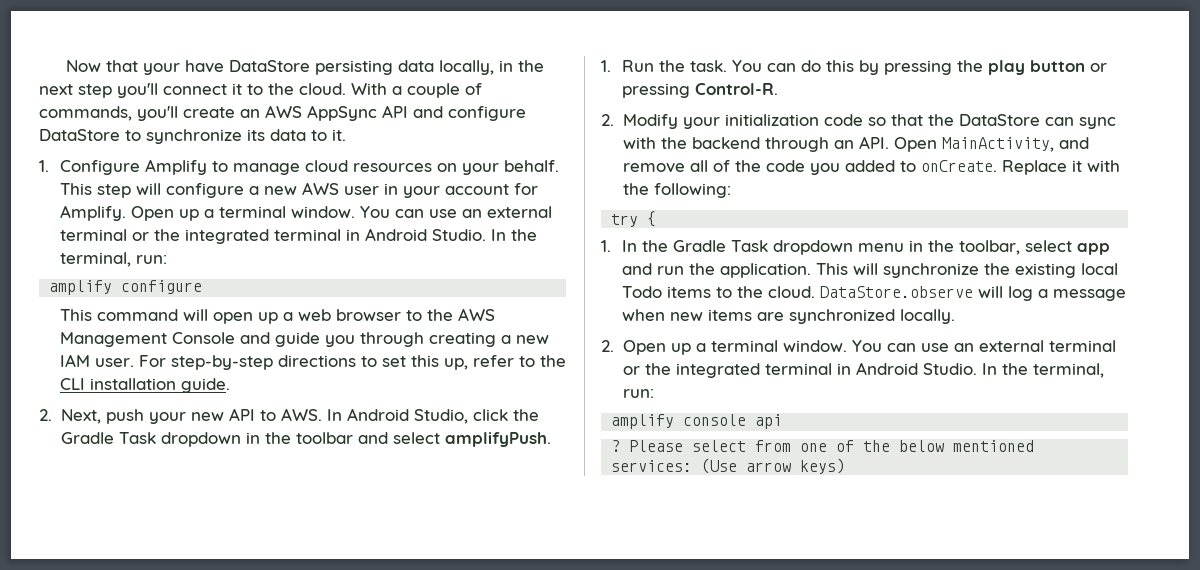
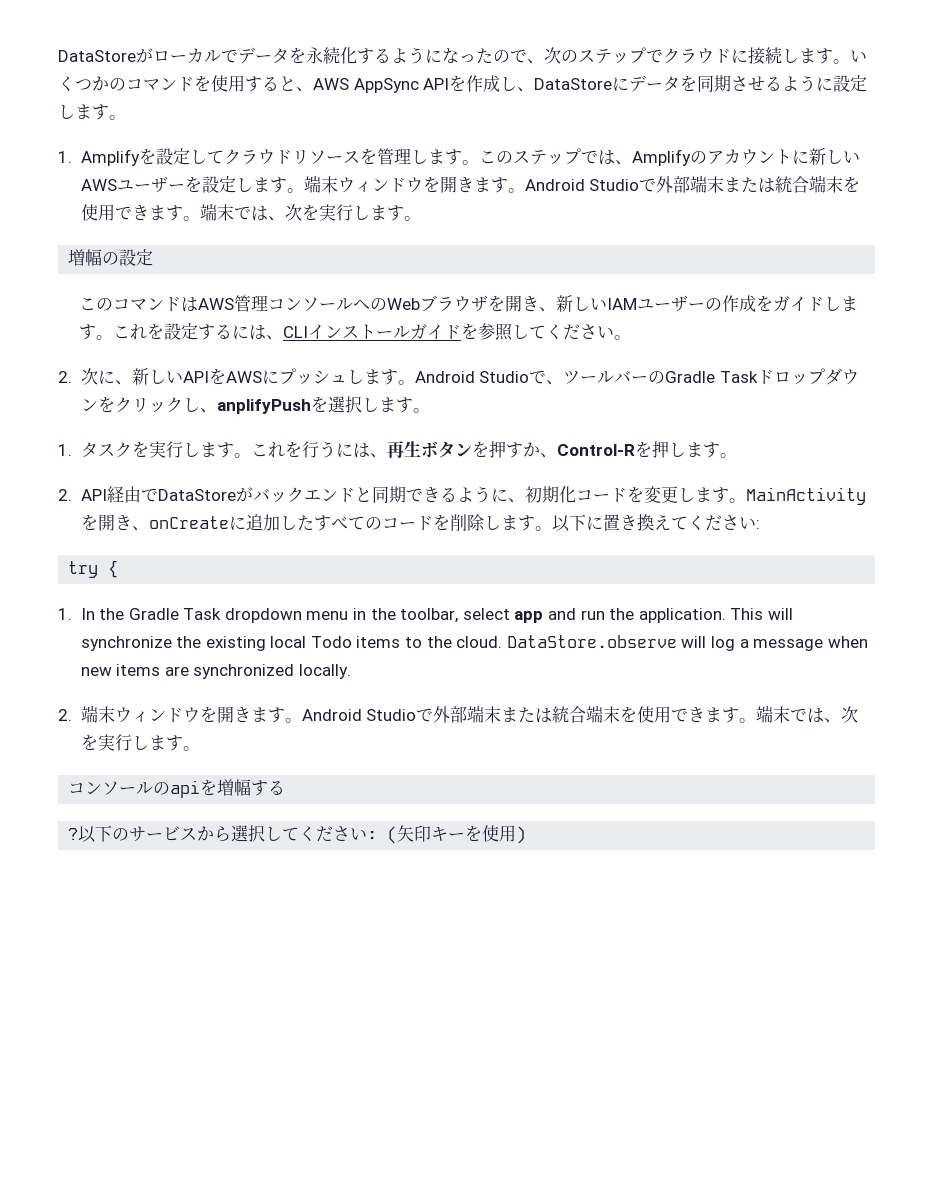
- Now that your have DataStore persisting data locally, in the next step you'll connect it to the cloud. With a couple of commands, you'll create an AWS AppSync API and configure DataStore to synchronize its data to it.
- 1. Configure Amplify to manage cloud resources on your behalf. This step will configure a new AWS user in your account for Amplify. Open up a terminal window. You can use an external terminal or the integrated terminal in Android Studio. In the terminal, run:
- amplify configure
- This command will open up a web browser to the AWS Management Console and guide you through creating a new IAM user. For step-by-step directions to set this up, refer to the CLI installation guide.
- 2. Next, push your new API to AWS. In Android Studio, click the Gradle Task dropdown in the toolbar and select amplifyPush.
- 1. Run the task. You can do this by pressing the play button or pressing Control-R.
- 2. Modify your initialization code so that the DataStore can sync with the backend through an API. Open MainActivity, and remove all of the code you added to onCreate. Replace it with the following:
+ DataStoreがローカルでデータを永続化するようになったので、次のステップでクラウドに接続します。いくつかのコマンドを使用すると、AWS AppSync APIを作成し、DataStoreにデータを同期させるように設定します。
+ 1. Amplifyを設定してクラウドリソースを管理します。このステップでは、Amplifyのアカウントに新しいAWSユーザーを設定します。端末ウィンドウを開きます。Android Studioで外部端末または統合端末を使用できます。端末では、次を実行します。
+ 増幅の設定
+ このコマンドはAWS管理コンソールへのWebブラウザを開き、新しいIAMユーザーの作成をガイドします。これを設定するには、CLIインストールガイドを参照してください。
+ 2.次に、新しいAPIをAWSにプッシュします。Android Studioで、ツールバーのGradle Taskドロップダウンをクリックし、anplifyPushを選択します。
+ 1.タスクを実行します。これを行うには、再生ボタンを押すか、Control-Rを押します。
+ 2. API経由でDataStoreがバックエンドと同期できるように、初期化コードを変更します。MainActivityを開き、onCreateに追加したすべてのコードを削除します。以下に置き換えてください:
- 2. Open up a terminal window. You can use an external terminal or the integrated terminal in Android Studio. In the terminal, run:
- amplify console api
+ 2.端末ウィンドウを開きます。Android Studioで外部端末または統合端末を使用できます。端末では、次を実行します。
+ コンソールのapiを増幅する
- Please select from one of the below mentioned services: (Use arrow keys)
+ 以下のサービスから選択してください: (矢印キーを使用)

